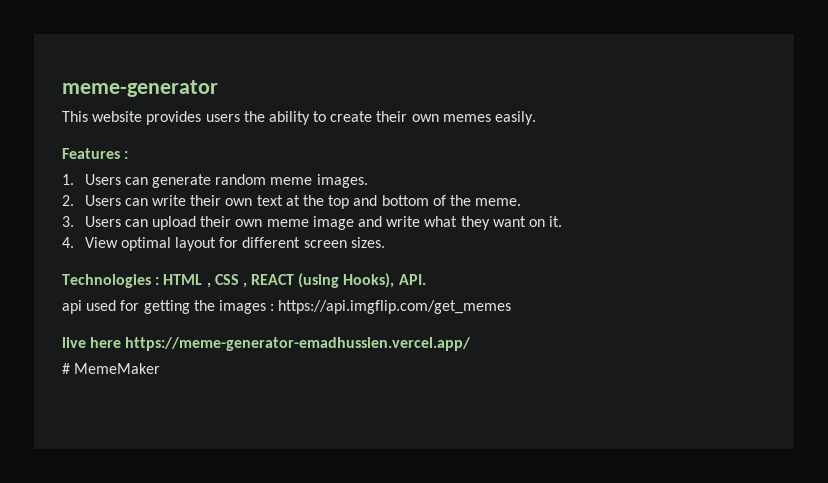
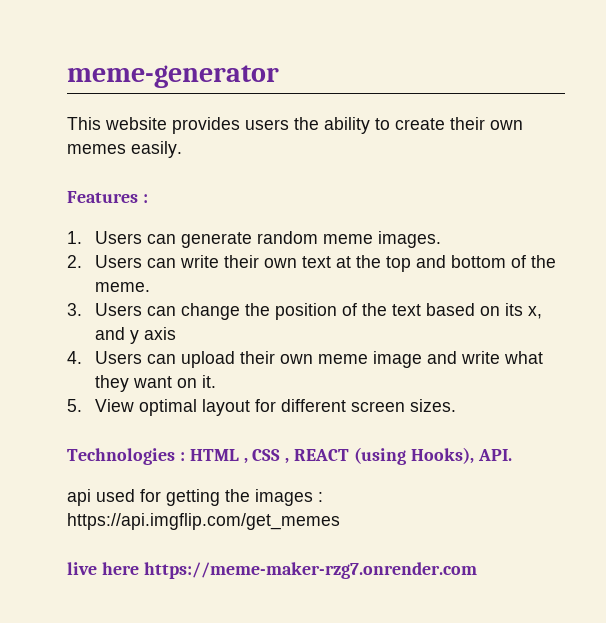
- 3. Users can upload their own meme image and write what they want on it.
+ 3. Users can change the position of the text based on its x, and y axis
+ 4. Users can upload their own meme image and write what they want on it.
- 4. View optimal layout for different screen sizes.
+ 5. View optimal layout for different screen sizes.
- live here https://meme-generator-emadhussien.vercel.app/
- # MemeMaker
+ live here https://meme-maker-rzg7.onrender.com

